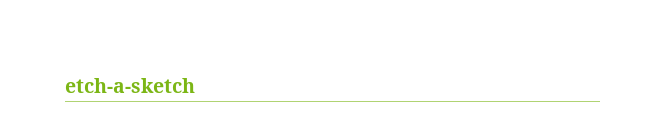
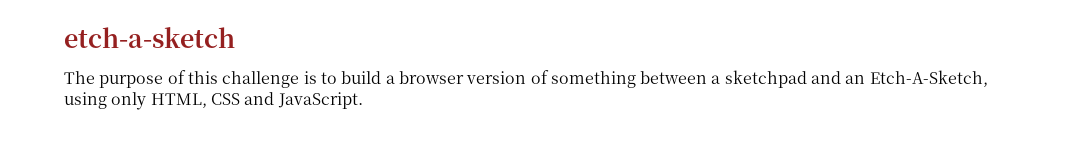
+ The purpose of this challenge is to build a browser version of something between a sketchpad and an Etch-A-Sketch, using only HTML, CSS and JavaScript.

